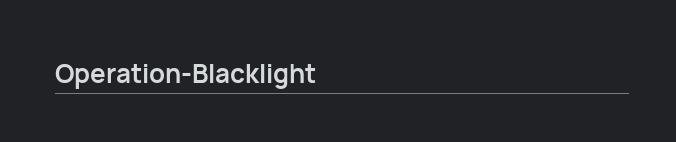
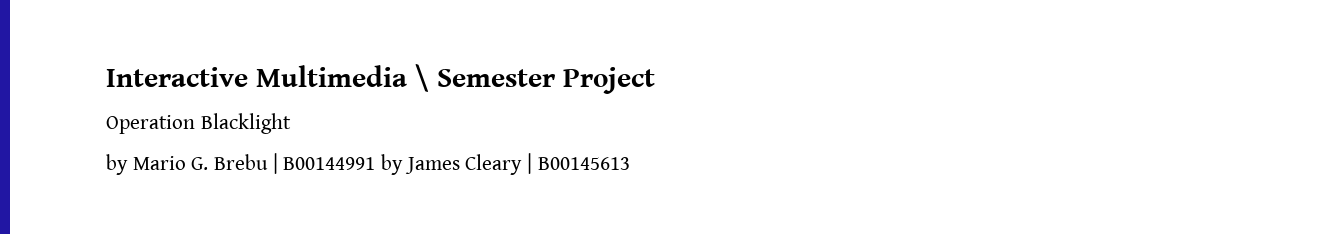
- Operation-Blacklight
+ Interactive Multimedia \ Semester Project
+ Operation Blacklight
+ by Mario G. Brebu | B00144991 by James Cleary | B00145613

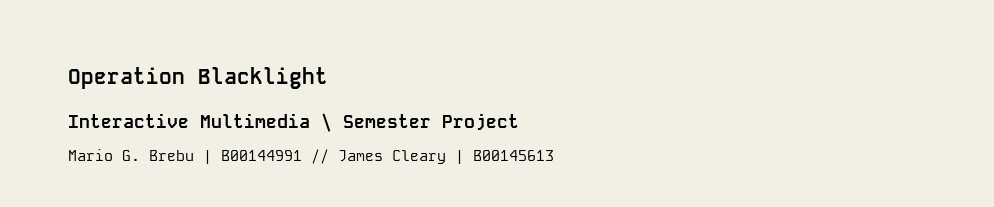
+ Operation Blacklight
- Operation Blacklight
- by Mario G. Brebu | B00144991 by James Cleary | B00145613
+ Mario G. Brebu | B00144991 // James Cleary | B00145613

